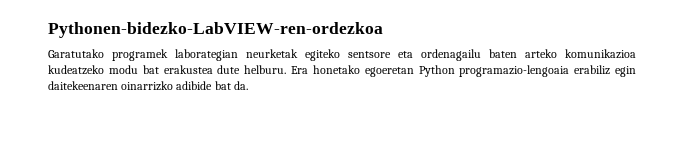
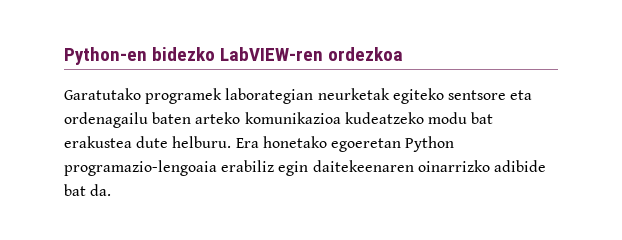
- Pythonen-bidezko-LabVIEW-ren-ordezkoa
+ Python-en bidezko LabVIEW-ren ordezkoa

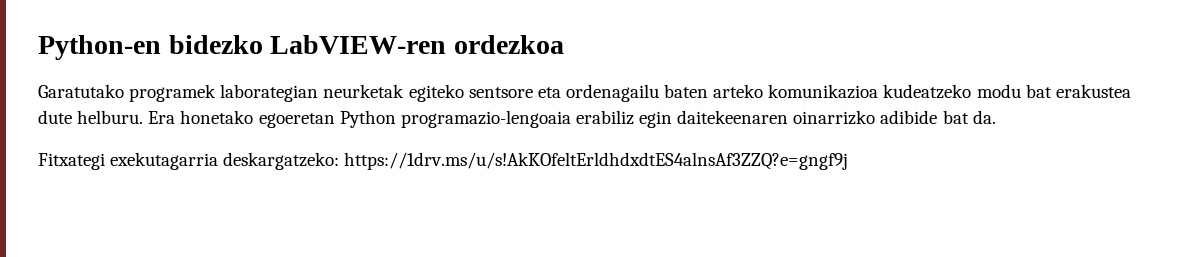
+ Fitxategi exekutagarria deskargatzeko: https://1drv.ms/u/s!AkKOfeltErldhdxdtES4alnsAf3ZZQ?e=gngf9j

